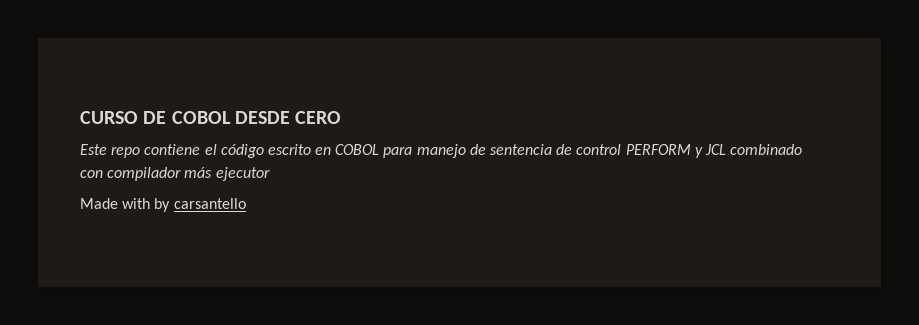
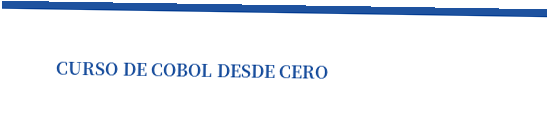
- Este repo contiene el código escrito en COBOL para manejo de sentencia de control PERFORM y JCL combinado con compilador más ejecutor
- Made with by carsantello

